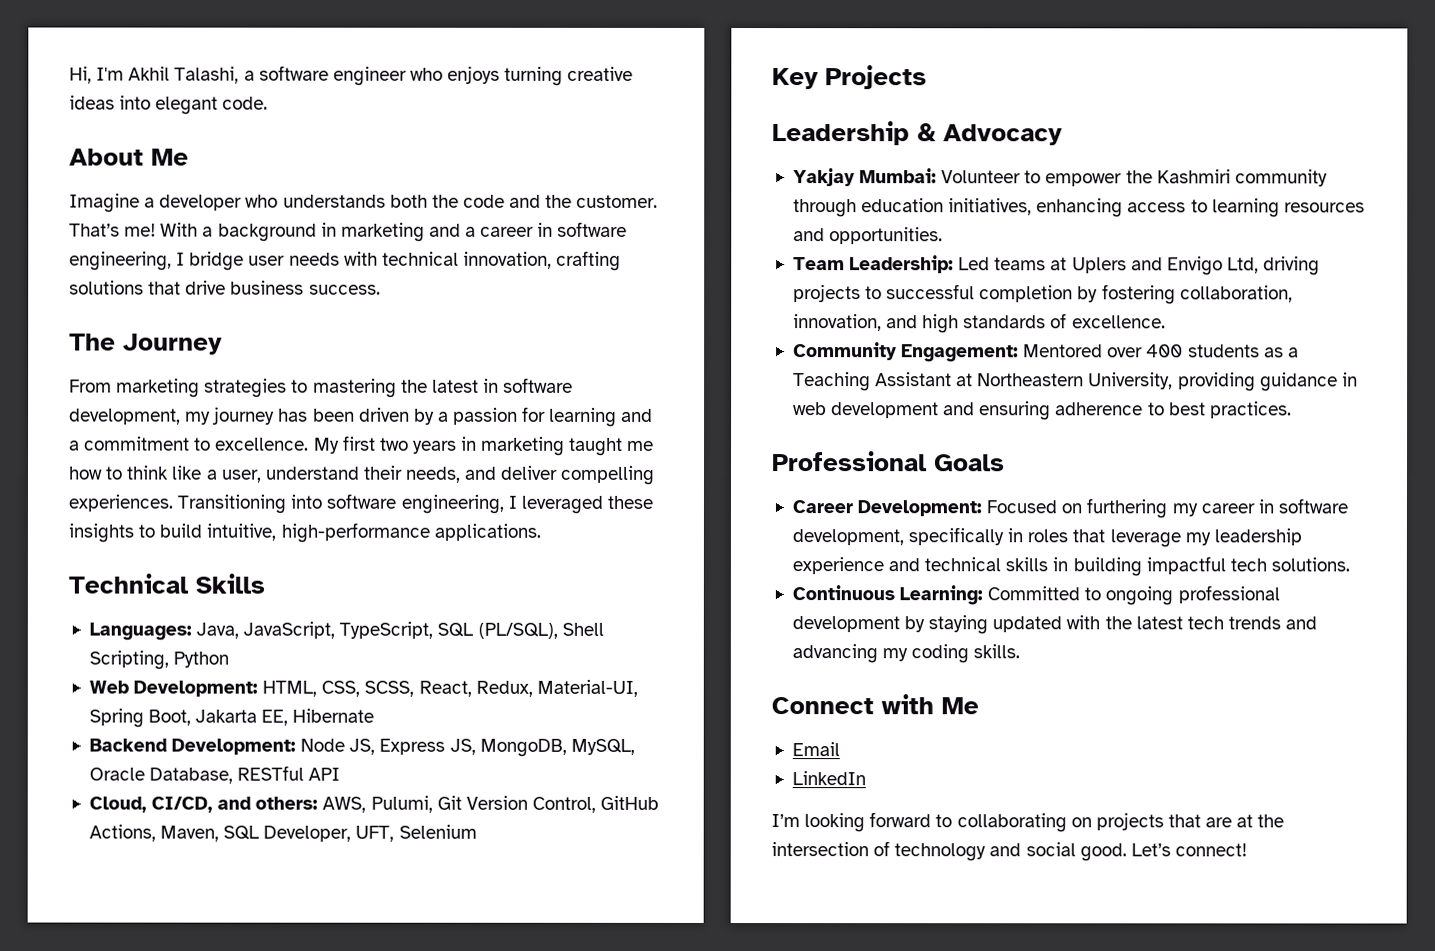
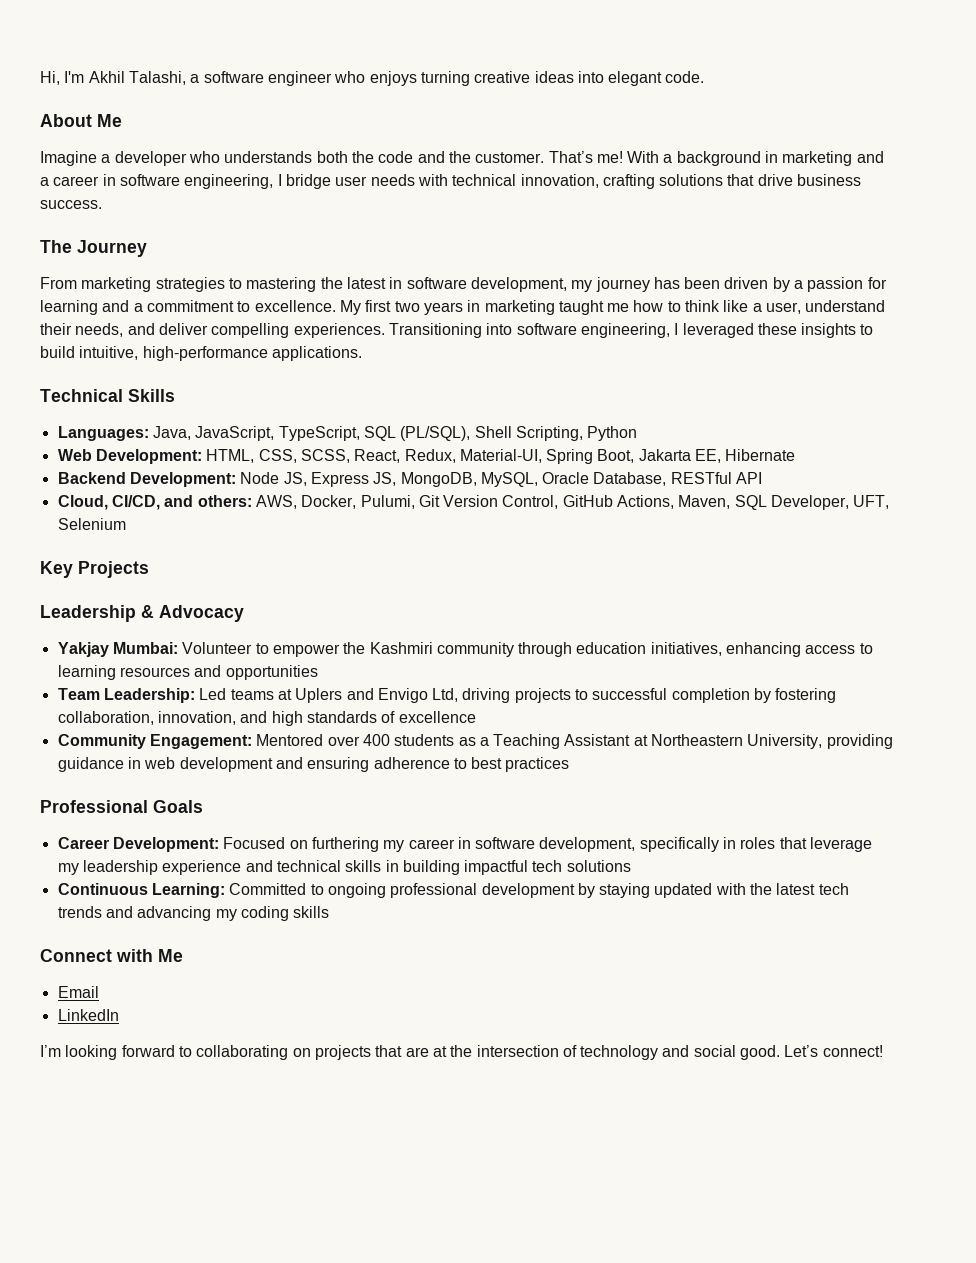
- Cloud, CI/CD, and others: AWS, Pulumi, Git Version Control, GitHub Actions, Maven, SQL Developer, UFT, Selenium
+ Cloud, CI/CD, and others: AWS, Docker, Pulumi, Git Version Control, GitHub Actions, Maven, SQL Developer, UFT, Selenium
- Yakjay Mumbai: Volunteer to empower the Kashmiri community through education initiatives, enhancing access to learning resources and opportunities.
+ Yakjay Mumbai: Volunteer to empower the Kashmiri community through education initiatives, enhancing access to learning resources and opportunities
- Team Leadership: Led teams at Uplers and Envigo Ltd, driving projects to successful completion by fostering collaboration, innovation, and high standards of excellence.
+ Team Leadership: Led teams at Uplers and Envigo Ltd, driving projects to successful completion by fostering collaboration, innovation, and high standards of excellence
- Community Engagement: Mentored over 400 students as a Teaching Assistant at Northeastern University, providing guidance in web development and ensuring adherence to best practices.
+ Community Engagement: Mentored over 400 students as a Teaching Assistant at Northeastern University, providing guidance in web development and ensuring adherence to best practices
- Career Development: Focused on furthering my career in software development, specifically in roles that leverage my leadership experience and technical skills in building impactful tech solutions.
+ Career Development: Focused on furthering my career in software development, specifically in roles that leverage my leadership experience and technical skills in building impactful tech solutions
- Continuous Learning: Committed to ongoing professional development by staying updated with the latest tech trends and advancing my coding skills.
+ Continuous Learning: Committed to ongoing professional development by staying updated with the latest tech trends and advancing my coding skills

